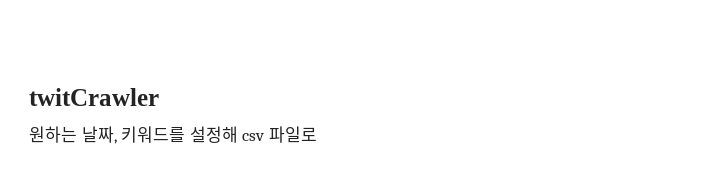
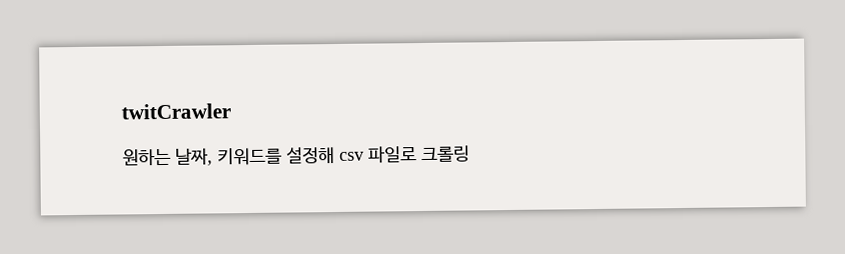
- 원하는 날짜, 키워드를 설정해 csv 파일로
+ 원하는 날짜, 키워드를 설정해 csv 파일로 크롤링

